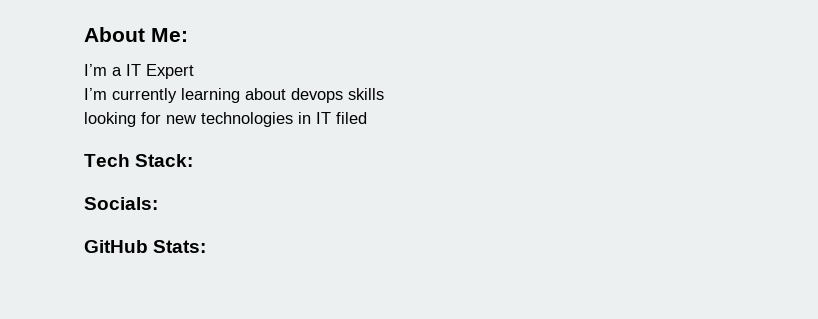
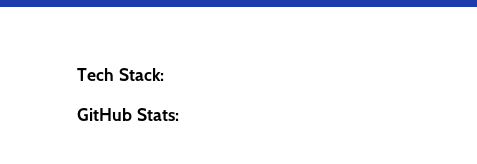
- About Me:
- I’m a IT Expert
- I’m currently learning about devops skills
- looking for new technologies in IT filed
- Socials:

